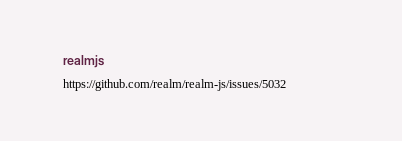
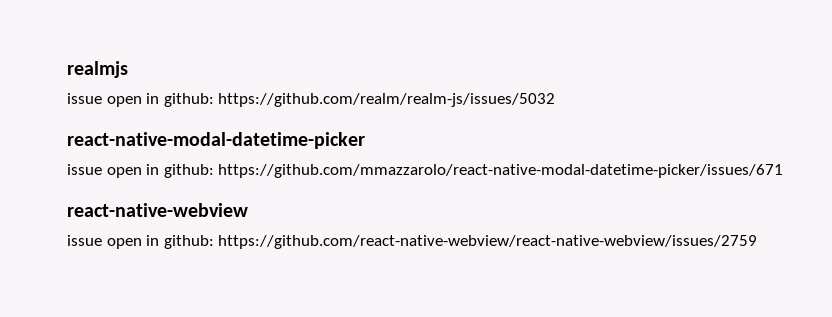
- https://github.com/realm/realm-js/issues/5032
+ issue open in github: https://github.com/realm/realm-js/issues/5032
+ react-native-modal-datetime-picker
+ issue open in github: https://github.com/mmazzarolo/react-native-modal-datetime-picker/issues/671
+ react-native-webview
+ issue open in github: https://github.com/react-native-webview/react-native-webview/issues/2759

